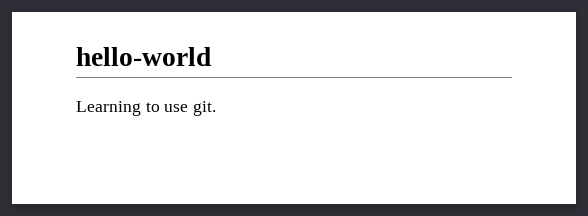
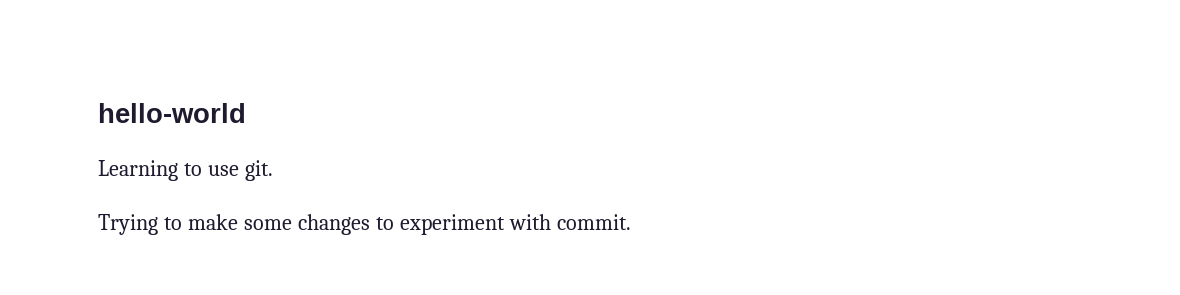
+ Trying to make some changes to experiment with commit.

